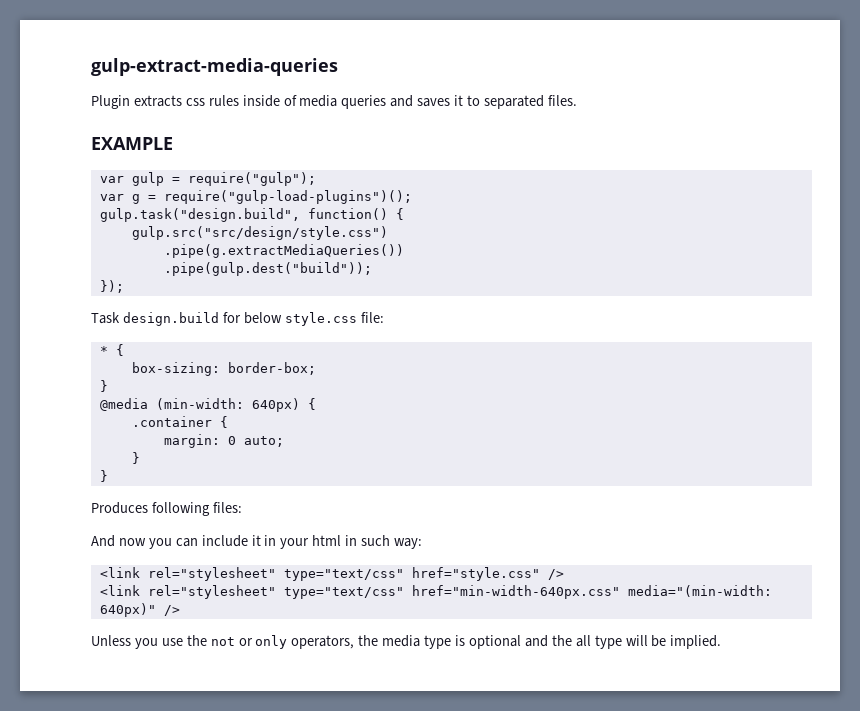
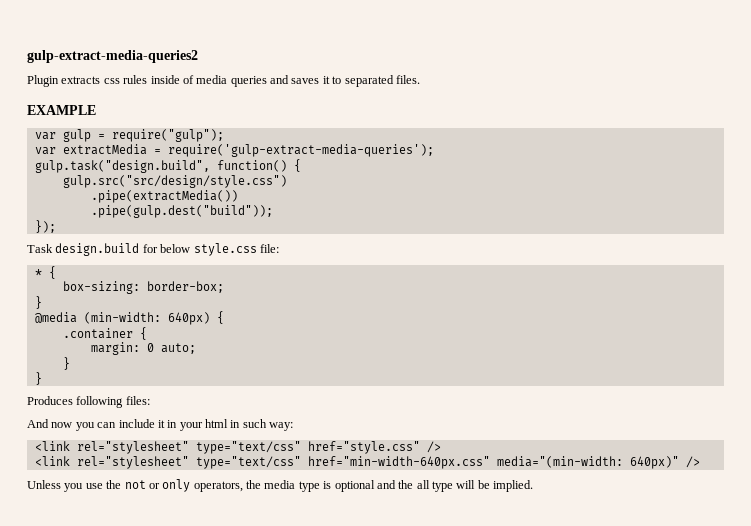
- gulp-extract-media-queries
+ gulp-extract-media-queries2
- var g = require("gulp-load-plugins")();
+ var extractMedia = require('gulp-extract-media-queries');
- .pipe(g.extractMediaQueries())
+ .pipe(extractMedia())

